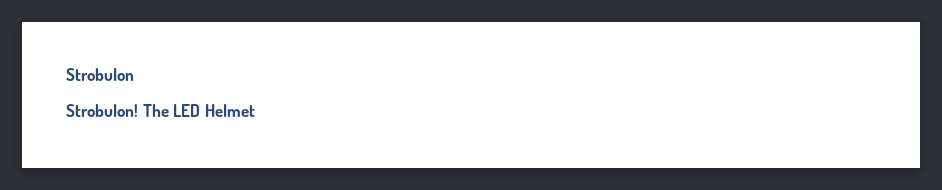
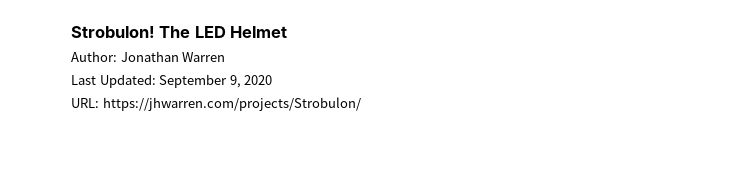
- Strobulon
+ Author: Jonathan Warren
+ Last Updated: September 9, 2020
+ URL: https://jhwarren.com/projects/Strobulon/

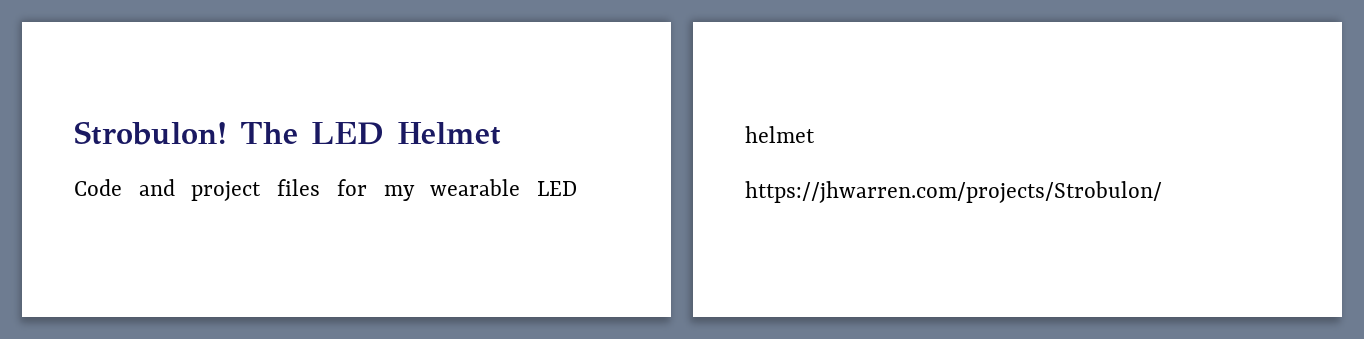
- Author: Jonathan Warren
- Last Updated: September 9, 2020
- URL: https://jhwarren.com/projects/Strobulon/
+ Code and project files for my wearable LED helmet
+ https://jhwarren.com/projects/Strobulon/

